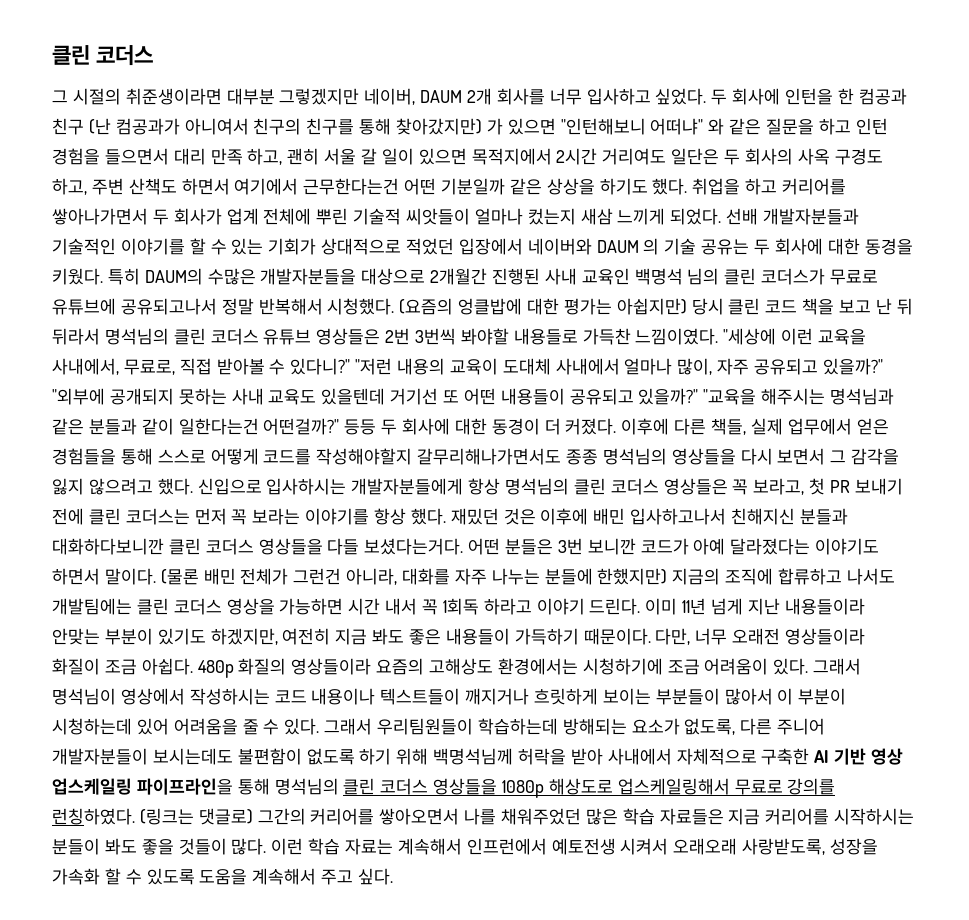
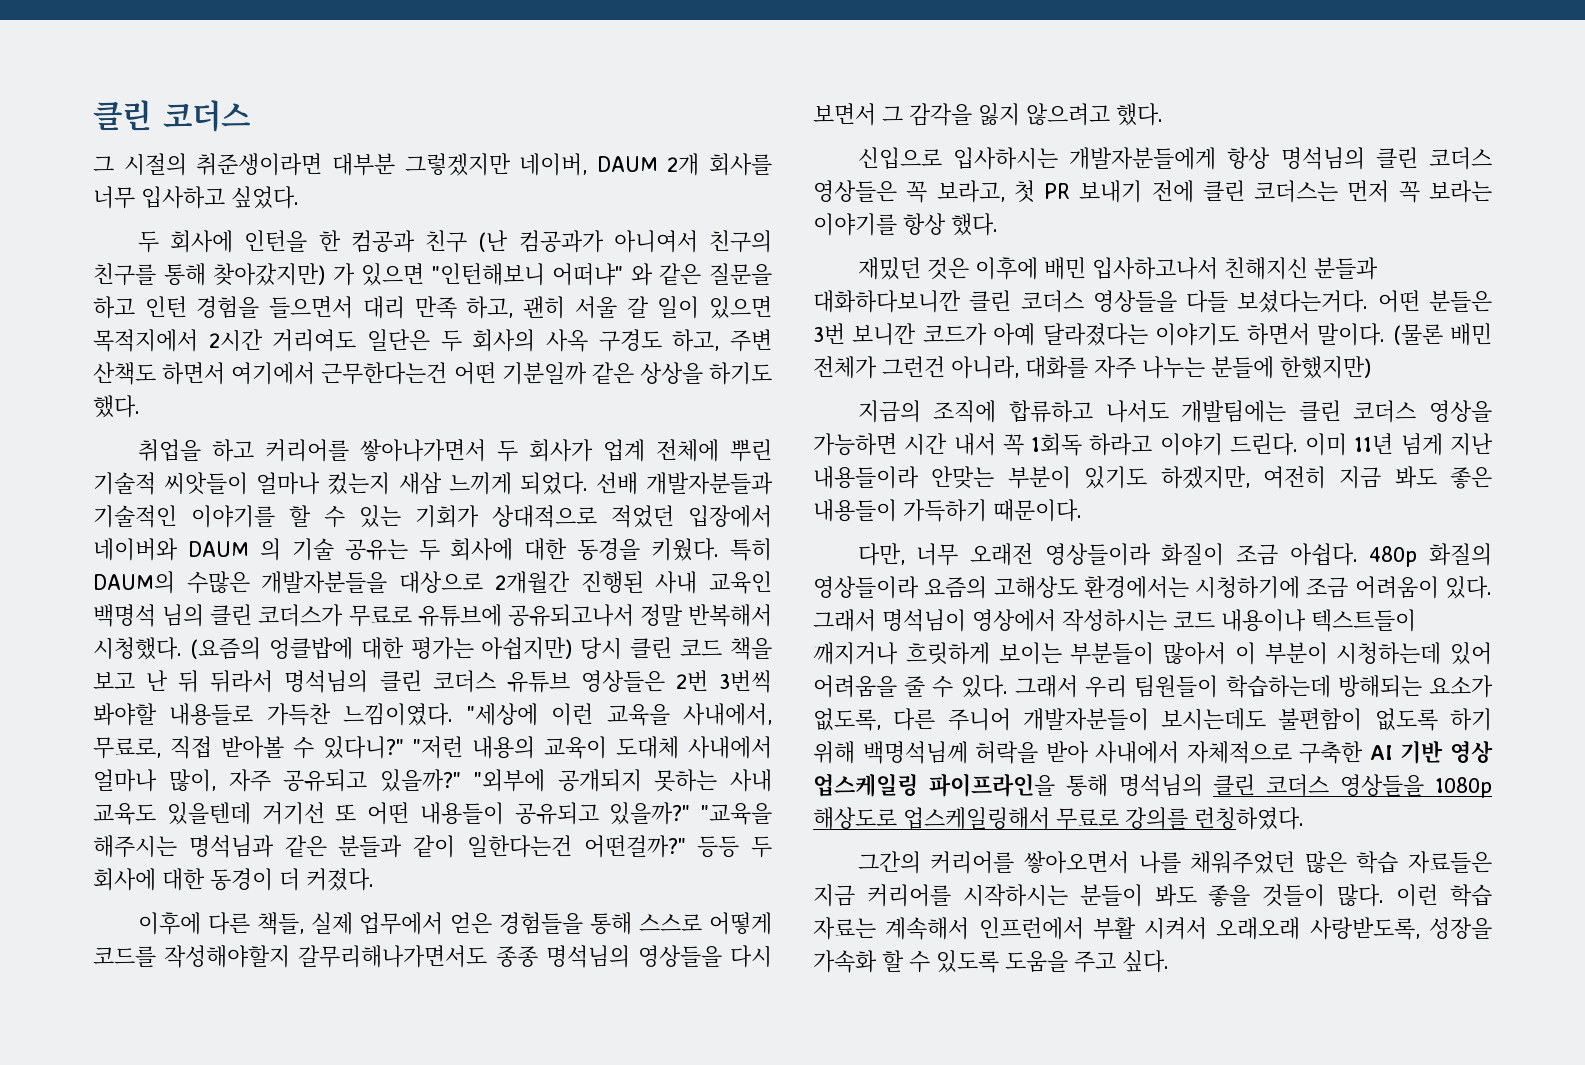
- 그 시절의 취준생이라면 대부분 그렇겠지만 네이버, DAUM 2개 회사를 너무 입사하고 싶었다. 두 회사에 인턴을 한 컴공과 친구 (난 컴공과가 아니여서 친구의 친구를 통해 찾아갔지만) 가 있으면 "인턴해보니 어떠냐" 와 같은 질문을 하고 인턴 경험을 들으면서 대리 만족 하고, 괜히 서울 갈 일이 있으면 목적지에서 2시간 거리여도 일단은 두 회사의 사옥 구경도 하고, 주변 산책도 하면서 여기에서 근무한다는건 어떤 기분일까 같은 상상을 하기도 했다. 취업을 하고 커리어를 쌓아나가면서 두 회사가 업계 전체에 뿌린 기술적 씨앗들이 얼마나 컸는지 새삼 느끼게 되었다.
+ 그 시절의 취준생이라면 대부분 그렇겠지만 네이버, DAUM 2개 회사를 너무 입사하고 싶었다.
+ 두 회사에 인턴을 한 컴공과 친구 (난 컴공과가 아니여서 친구의 친구를 통해 찾아갔지만) 가 있으면 "인턴해보니 어떠냐" 와 같은 질문을 하고 인턴 경험을 들으면서 대리 만족 하고, 괜히 서울 갈 일이 있으면 목적지에서 2시간 거리여도 일단은 두 회사의 사옥 구경도 하고, 주변 산책도 하면서 여기에서 근무한다는건 어떤 기분일까 같은 상상을 하기도 했다.
+ 취업을 하고 커리어를 쌓아나가면서 두 회사가 업계 전체에 뿌린 기술적 씨앗들이 얼마나 컸는지 새삼 느끼게 되었다.
- 등등 두 회사에 대한 동경이 더 커졌다. 이후에 다른 책들, 실제 업무에서 얻은 경험들을 통해 스스로 어떻게 코드를 작성해야할지 갈무리해나가면서도 종종 명석님의 영상들을 다시 보면서 그 감각을 잃지 않으려고 했다. 신입으로 입사하시는 개발자분들에게 항상 명석님의 클린 코더스 영상들은 꼭 보라고, 첫 PR 보내기 전에 클린 코더스는 먼저 꼭 보라는 이야기를 항상 했다. 재밌던 것은 이후에 배민 입사하고나서 친해지신 분들과 대화하다보니깐 클린 코더스 영상들을 다들 보셨다는거다.
+ 등등 두 회사에 대한 동경이 더 커졌다.
+ 이후에 다른 책들, 실제 업무에서 얻은 경험들을 통해 스스로 어떻게 코드를 작성해야할지 갈무리해나가면서도 종종 명석님의 영상들을 다시 보면서 그 감각을 잃지 않으려고 했다.
+ 신입으로 입사하시는 개발자분들에게 항상 명석님의 클린 코더스 영상들은 꼭 보라고, 첫 PR 보내기 전에 클린 코더스는 먼저 꼭 보라는 이야기를 항상 했다.
+ 재밌던 것은 이후에 배민 입사하고나서 친해지신 분들과 대화하다보니깐 클린 코더스 영상들을 다들 보셨다는거다.
- (물론 배민 전체가 그런건 아니라, 대화를 자주 나누는 분들에 한했지만) 지금의 조직에 합류하고 나서도 개발팀에는 클린 코더스 영상을 가능하면 시간 내서 꼭 1회독 하라고 이야기 드린다.
+ (물론 배민 전체가 그런건 아니라, 대화를 자주 나누는 분들에 한했지만)
+ 지금의 조직에 합류하고 나서도 개발팀에는 클린 코더스 영상을 가능하면 시간 내서 꼭 1회독 하라고 이야기 드린다.
- 이미 11년 넘게 지난 내용들이라 안맞는 부분이 있기도 하겠지만, 여전히 지금 봐도 좋은 내용들이 가득하기 때문이다. 다만, 너무 오래전 영상들이라 화질이 조금 아쉽다.
+ 이미 11년 넘게 지난 내용들이라 안맞는 부분이 있기도 하겠지만, 여전히 지금 봐도 좋은 내용들이 가득하기 때문이다.
+ 다만, 너무 오래전 영상들이라 화질이 조금 아쉽다.
- 그래서 우리팀원들이 학습하는데 방해되는 요소가 없도록, 다른 주니어 개발자분들이 보시는데도 불편함이 없도록 하기 위해 백명석님께 허락을 받아 사내에서 자체적으로 구축한 AI 기반 영상 업스케일링 파이프라인을 통해 명석님의 클린 코더스 영상들을 1080p 해상도로 업스케일링해서 무료로 강의를 런칭하였다. (링크는 댓글로) 그간의 커리어를 쌓아오면서 나를 채워주었던 많은 학습 자료들은 지금 커리어를 시작하시는 분들이 봐도 좋을 것들이 많다.
+ 그래서 우리 팀원들이 학습하는데 방해되는 요소가 없도록, 다른 주니어 개발자분들이 보시는데도 불편함이 없도록 하기 위해 백명석님께 허락을 받아 사내에서 자체적으로 구축한 AI 기반 영상 업스케일링 파이프라인을 통해 명석님의 클린 코더스 영상들을 1080p 해상도로 업스케일링해서 무료로 강의를 런칭하였다.
+ 그간의 커리어를 쌓아오면서 나를 채워주었던 많은 학습 자료들은 지금 커리어를 시작하시는 분들이 봐도 좋을 것들이 많다.
- 이런 학습 자료는 계속해서 인프런에서 예토전생 시켜서 오래오래 사랑받도록, 성장을 가속화 할 수 있도록 도움을 계속해서 주고 싶다.
+ 이런 학습 자료는 계속해서 인프런에서 부활 시켜서 오래오래 사랑받도록, 성장을 가속화 할 수 있도록 도움을 주고 싶다.

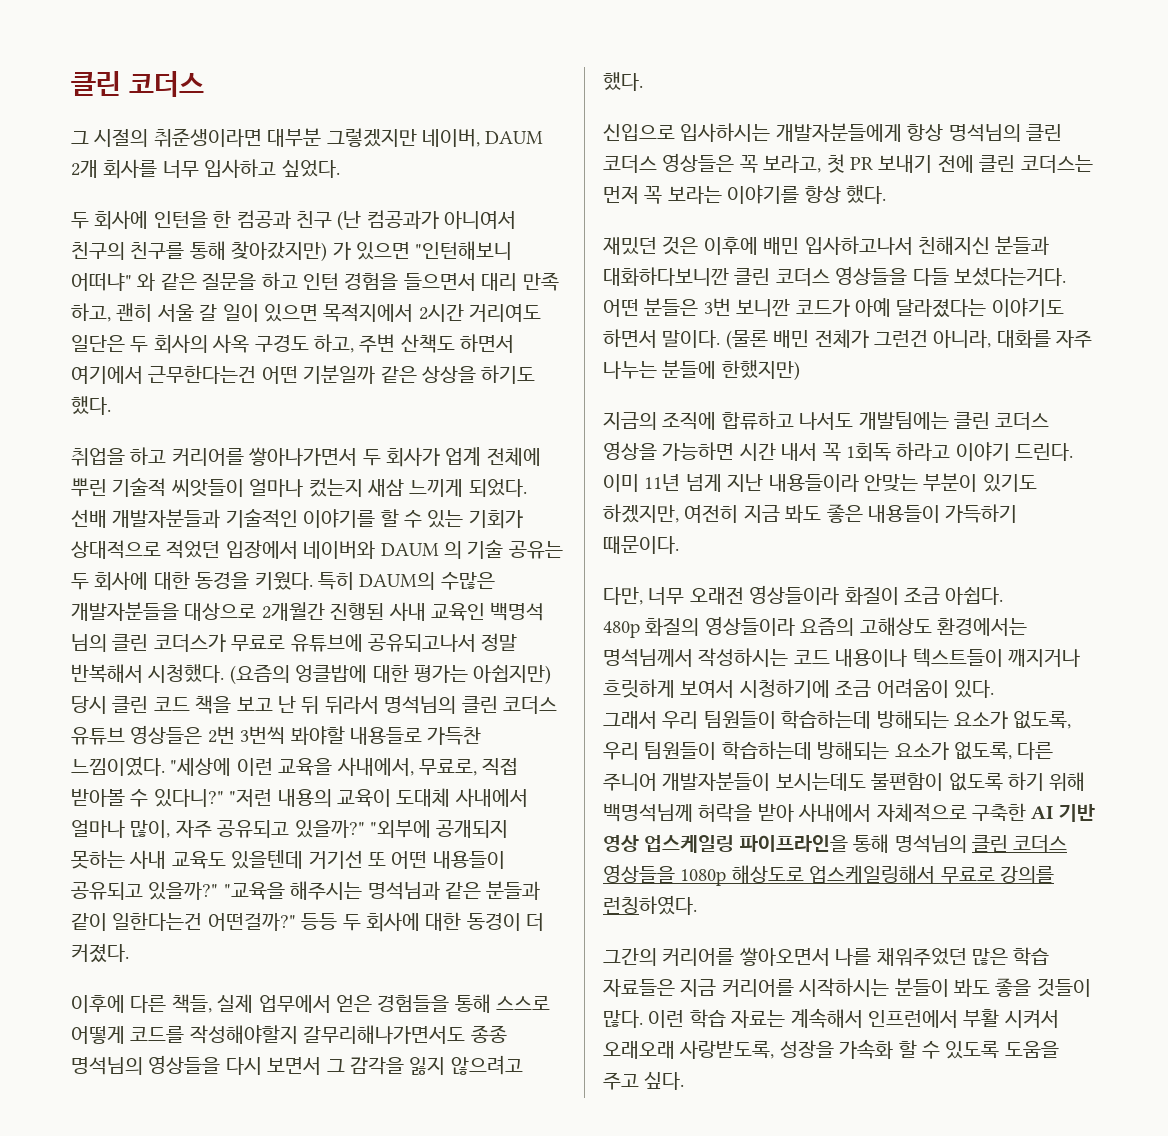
- 다만, 너무 오래전 영상들이라 화질이 조금 아쉽다. 480p 화질의 영상들이라 요즘의 고해상도 환경에서는 시청하기에 조금 어려움이 있다. 그래서 명석님이 영상에서 작성하시는 코드 내용이나 텍스트들이 깨지거나 흐릿하게 보이는 부분들이 많아서 이 부분이 시청하는데 있어 어려움을 줄 수 있다. 그래서 우리 팀원들이 학습하는데 방해되는 요소가 없도록, 다른 주니어 개발자분들이 보시는데도 불편함이 없도록 하기 위해 백명석님께 허락을 받아 사내에서 자체적으로 구축한 AI 기반 영상 업스케일링 파이프라인을 통해 명석님의 클린 코더스 영상들을 1080p 해상도로 업스케일링해서 무료로 강의를 런칭하였다.
+ 다만, 너무 오래전 영상들이라 화질이 조금 아쉽다.
+ 480p 화질의 영상들이라 요즘의 고해상도 환경에서는 명석님께서 작성하시는 코드 내용이나 텍스트들이 깨지거나 흐릿하게 보여서 시청하기에 조금 어려움이 있다.
+ 그래서 우리 팀원들이 학습하는데 방해되는 요소가 없도록, 우리 팀원들이 학습하는데 방해되는 요소가 없도록, 다른 주니어 개발자분들이 보시는데도 불편함이 없도록 하기 위해 백명석님께 허락을 받아 사내에서 자체적으로 구축한 AI 기반 영상 업스케일링 파이프라인을 통해 명석님의 클린 코더스 영상들을 1080p 해상도로 업스케일링해서 무료로 강의를 런칭하였다.

